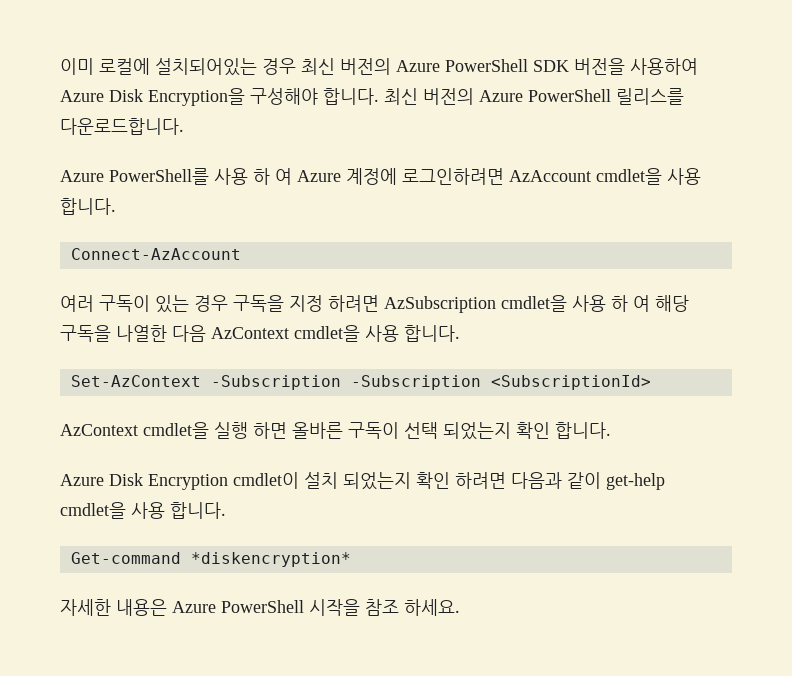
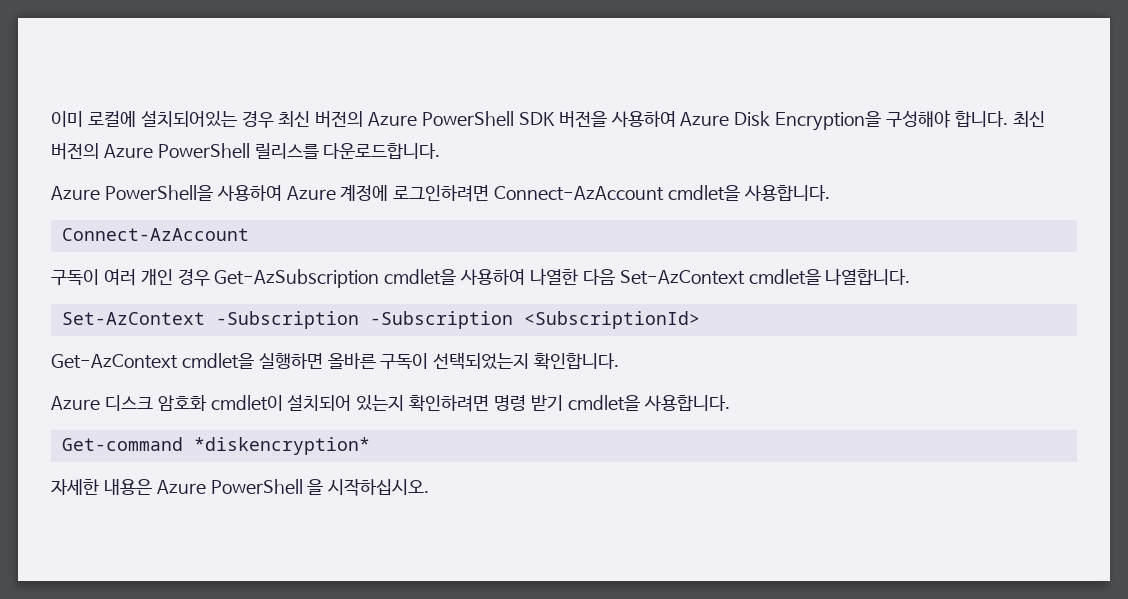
- Azure PowerShell를 사용 하 여 Azure 계정에 로그인하려면 AzAccount cmdlet을 사용 합니다.
+ Azure PowerShell을 사용하여 Azure 계정에 로그인하려면 Connect-AzAccount cmdlet을 사용합니다.
  Connect-AzAccount
- 여러 구독이 있는 경우 구독을 지정 하려면 AzSubscription cmdlet을 사용 하 여 해당 구독을 나열한 다음 AzContext cmdlet을 사용 합니다.
+ 구독이 여러 개인 경우 Get-AzSubscription cmdlet을 사용하여 나열한 다음 Set-AzContext cmdlet을 나열합니다.
  Set-AzContext -Subscription -Subscription <SubscriptionId>
- AzContext cmdlet을 실행 하면 올바른 구독이 선택 되었는지 확인 합니다.
- Azure Disk Encryption cmdlet이 설치 되었는지 확인 하려면 다음과 같이 get-help cmdlet을 사용 합니다.
+ Get-AzContext cmdlet을 실행하면 올바른 구독이 선택되었는지 확인합니다.
+ Azure 디스크 암호화 cmdlet이 설치되어 있는지 확인하려면 명령 받기 cmdlet을 사용합니다.
- 자세한 내용은 Azure PowerShell 시작을 참조 하세요.
+ 자세한 내용은 Azure PowerShell 을 시작하십시오.

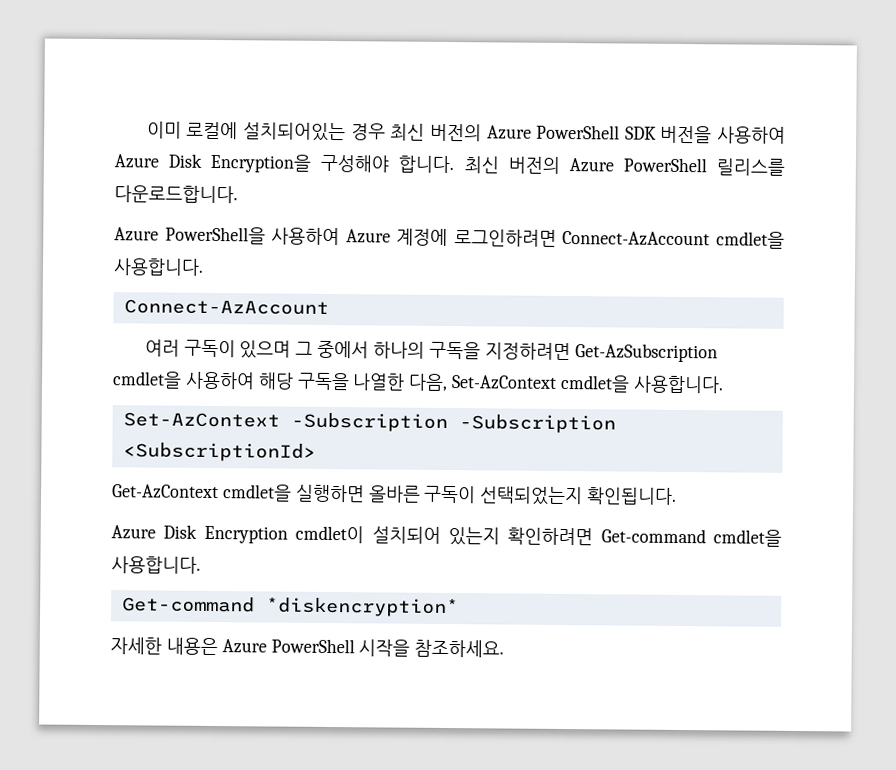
- 구독이 여러 개인 경우 Get-AzSubscription cmdlet을 사용하여 나열한 다음 Set-AzContext cmdlet을 나열합니다.
+ 여러 구독이 있으며 그 중에서 하나의 구독을 지정하려면 Get-AzSubscription cmdlet을 사용하여 해당 구독을 나열한 다음, Set-AzContext cmdlet을 사용합니다.
- Get-AzContext cmdlet을 실행하면 올바른 구독이 선택되었는지 확인합니다.
- Azure 디스크 암호화 cmdlet이 설치되어 있는지 확인하려면 명령 받기 cmdlet을 사용합니다.
+ Get-AzContext cmdlet을 실행하면 올바른 구독이 선택되었는지 확인됩니다.
+ Azure Disk Encryption cmdlet이 설치되어 있는지 확인하려면 Get-command cmdlet을 사용합니다.
- 자세한 내용은 Azure PowerShell 을 시작하십시오.
+ 자세한 내용은 Azure PowerShell 시작을 참조하세요.

